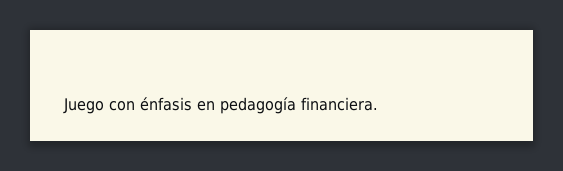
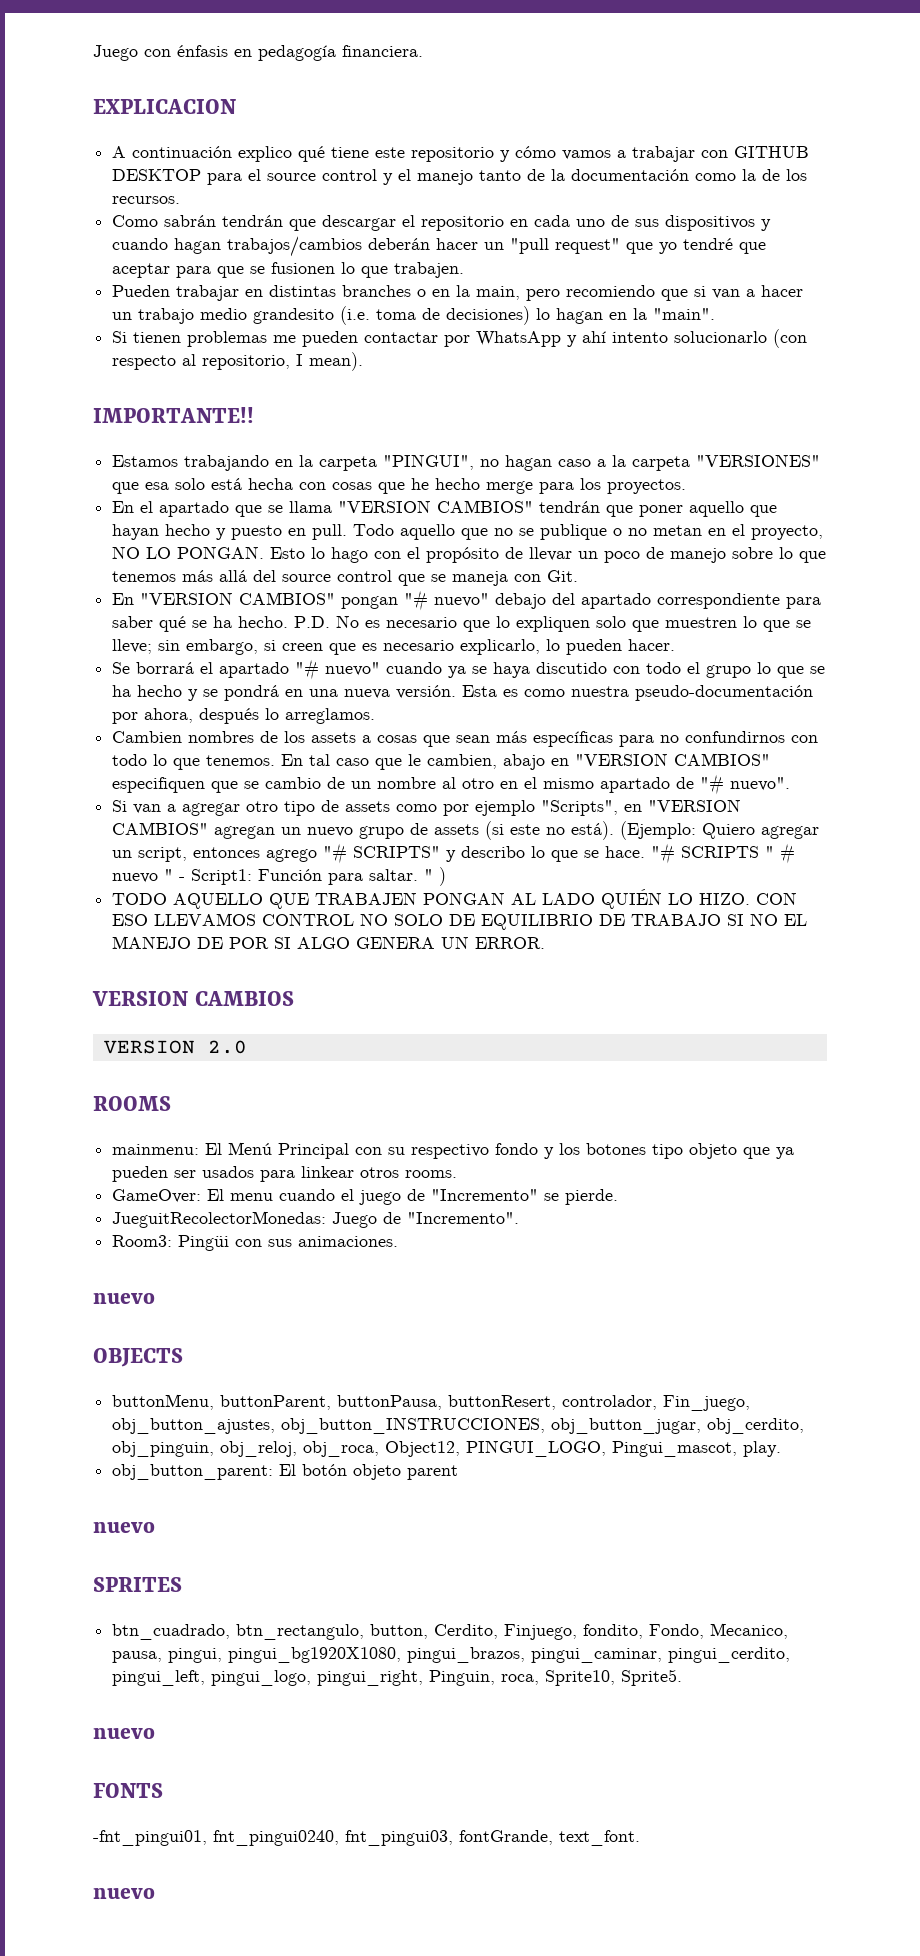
+ EXPLICACION
+ A continuación explico qué tiene este repositorio y cómo vamos a trabajar con GITHUB DESKTOP para el source control y el manejo tanto de la documentación como la de los recursos.
+ Como sabrán tendrán que descargar el repositorio en cada uno de sus dispositivos y cuando hagan trabajos/cambios deberán hacer un "pull request" que yo tendré que aceptar para que se fusionen lo que trabajen.
+ Pueden trabajar en distintas branches o en la main, pero recomiendo que si van a hacer un trabajo medio grandesito (i.e. toma de decisiones) lo hagan en la "main".
+ Si tienen problemas me pueden contactar por WhatsApp y ahí intento solucionarlo (con respecto al repositorio, I mean).
+ IMPORTANTE!!
+ Estamos trabajando en la carpeta "PINGUI", no hagan caso a la carpeta "VERSIONES" que esa solo está hecha con cosas que he hecho merge para los proyectos.
+ En el apartado que se llama "VERSION CAMBIOS" tendrán que poner aquello que hayan hecho y puesto en pull. Todo aquello que no se publique o no metan en el proyecto, NO LO PONGAN. Esto lo hago con el propósito de llevar un poco de manejo sobre lo que tenemos más allá del source control que se maneja con Git.
+ En "VERSION CAMBIOS" pongan "# nuevo" debajo del apartado correspondiente para saber qué se ha hecho. P.D. No es necesario que lo expliquen solo que muestren lo que se lleve; sin embargo, si creen que es necesario explicarlo, lo pueden hacer.
+ Se borrará el apartado "# nuevo" cuando ya se haya discutido con todo el grupo lo que se ha hecho y se pondrá en una nueva versión. Esta es como nuestra pseudo-documentación por ahora, después lo arreglamos.
+ Cambien nombres de los assets a cosas que sean más específicas para no confundirnos con todo lo que tenemos. En tal caso que le cambien, abajo en "VERSION CAMBIOS" especifiquen que se cambio de un nombre al otro en el mismo apartado de "# nuevo".
+ Si van a agregar otro tipo de assets como por ejemplo "Scripts", en "VERSION CAMBIOS" agregan un nuevo grupo de assets (si este no está). (Ejemplo: Quiero agregar un script, entonces agrego "# SCRIPTS" y describo lo que se hace. "# SCRIPTS " # nuevo " - Script1: Función para saltar. " )
+ TODO AQUELLO QUE TRABAJEN PONGAN AL LADO QUIÉN LO HIZO. CON ESO LLEVAMOS CONTROL NO SOLO DE EQUILIBRIO DE TRABAJO SI NO EL MANEJO DE POR SI ALGO GENERA UN ERROR.
+ VERSION CAMBIOS
+ VERSION 2.0
+ ROOMS
+ mainmenu: El Menú Principal con su respectivo fondo y los botones tipo objeto que ya pueden ser usados para linkear otros rooms.
+ GameOver: El menu cuando el juego de "Incremento" se pierde.
+ JueguitRecolectorMonedas: Juego de "Incremento".
+ Room3: Pingüi con sus animaciones.
+ nuevo
+ OBJECTS
+ buttonMenu, buttonParent, buttonPausa, buttonResert, controlador, Fin_juego, obj_button_ajustes, obj_button_INSTRUCCIONES, obj_button_jugar, obj_cerdito, obj_pinguin, obj_reloj, obj_roca, Object12, PINGUI_LOGO, Pingui_mascot, play.
+ obj_button_parent: El botón objeto parent
+ nuevo
+ SPRITES
+ btn_cuadrado, btn_rectangulo, button, Cerdito, Finjuego, fondito, Fondo, Mecanico, pausa, pingui, pingui_bg1920X1080, pingui_brazos, pingui_caminar, pingui_cerdito, pingui_left, pingui_logo, pingui_right, Pinguin, roca, Sprite10, Sprite5.
+ nuevo
+ FONTS
+ -fnt_pingui01, fnt_pingui0240, fnt_pingui03, fontGrande, text_font.
+ nuevo

